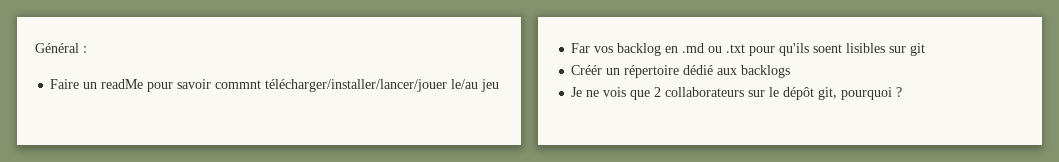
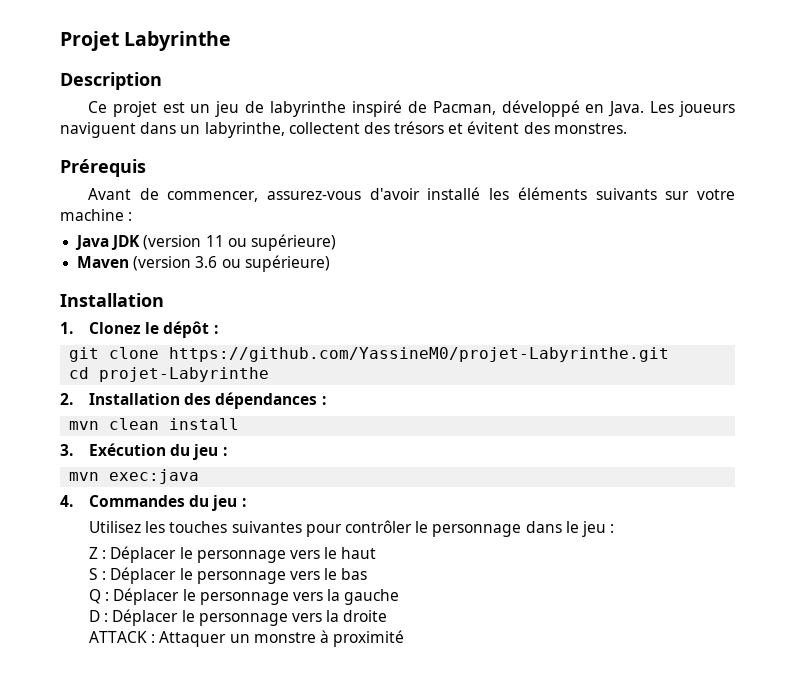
- Général :
- Faire un readMe pour savoir commnt télécharger/installer/lancer/jouer le/au jeu
- Far vos backlog en .md ou .txt pour qu'ils soent lisibles sur git
- Créér un répertoire dédié aux backlogs
- Je ne vois que 2 collaborateurs sur le dépôt git, pourquoi ?
+ Projet Labyrinthe
+ Description
+ Ce projet est un jeu de labyrinthe inspiré de Pacman, développé en Java. Les joueurs naviguent dans un labyrinthe, collectent des trésors et évitent des monstres.
+ Prérequis
+ Avant de commencer, assurez-vous d'avoir installé les éléments suivants sur votre machine :
+ Java JDK (version 11 ou supérieure)
+ Maven (version 3.6 ou supérieure)
+ Installation
+ 1. Clonez le dépôt :
+ git clone https://github.com/YassineM0/projet-Labyrinthe.git
+ cd projet-Labyrinthe
+ 2. Installation des dépendances :
+ mvn clean install
+ 3. Exécution du jeu :
+ mvn exec:java
+ 4. Commandes du jeu :
+ Utilisez les touches suivantes pour contrôler le personnage dans le jeu :
+ Z : Déplacer le personnage vers le haut
+ S : Déplacer le personnage vers le bas
+ Q : Déplacer le personnage vers la gauche
+ D : Déplacer le personnage vers la droite
+ ATTACK : Attaquer un monstre à proximité

